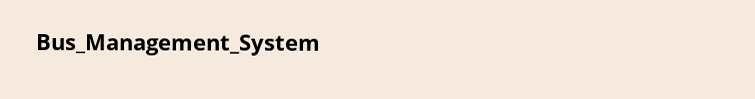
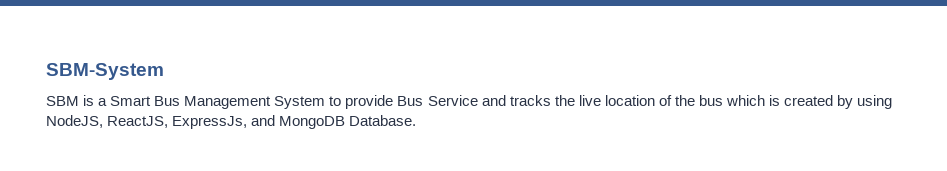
- Bus_Management_System
+ SBM-System
+ SBM is a Smart Bus Management System to provide Bus Service and tracks the live location of the bus which is created by using NodeJS, ReactJS, ExpressJs, and MongoDB Database.

